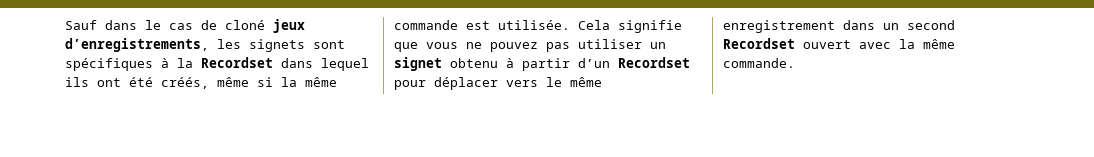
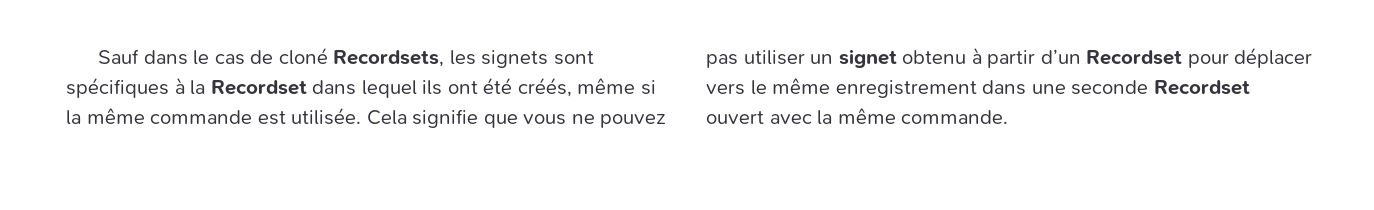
- Sauf dans le cas de cloné jeux d’enregistrements, les signets sont spécifiques à la Recordset dans lequel ils ont été créés, même si la même commande est utilisée.
+ Sauf dans le cas de cloné Recordsets, les signets sont spécifiques à la Recordset dans lequel ils ont été créés, même si la même commande est utilisée.
- Cela signifie que vous ne pouvez pas utiliser un signet obtenu à partir d’un Recordset pour déplacer vers le même enregistrement dans un second Recordset ouvert avec la même commande.
+ Cela signifie que vous ne pouvez pas utiliser un signet obtenu à partir d’un Recordset pour déplacer vers le même enregistrement dans une seconde Recordset ouvert avec la même commande.

